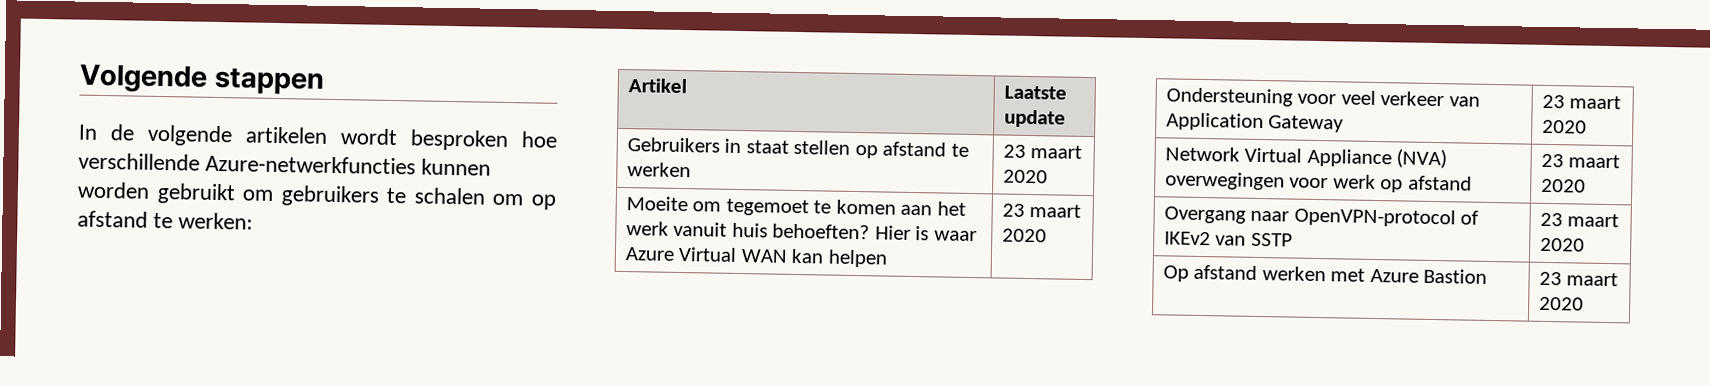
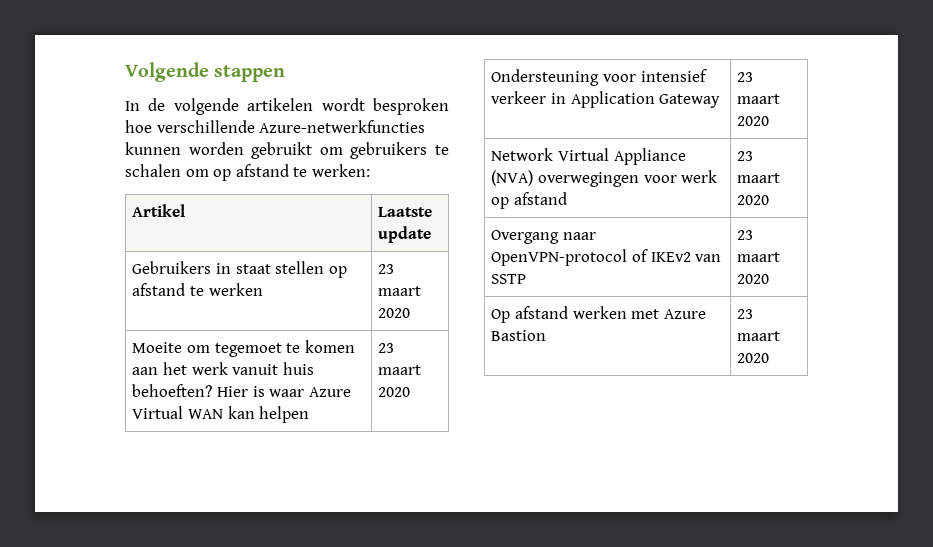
- Ondersteuning voor veel verkeer van Application Gateway | 23 maart 2020
+ Ondersteuning voor intensief verkeer in Application Gateway | 23 maart 2020

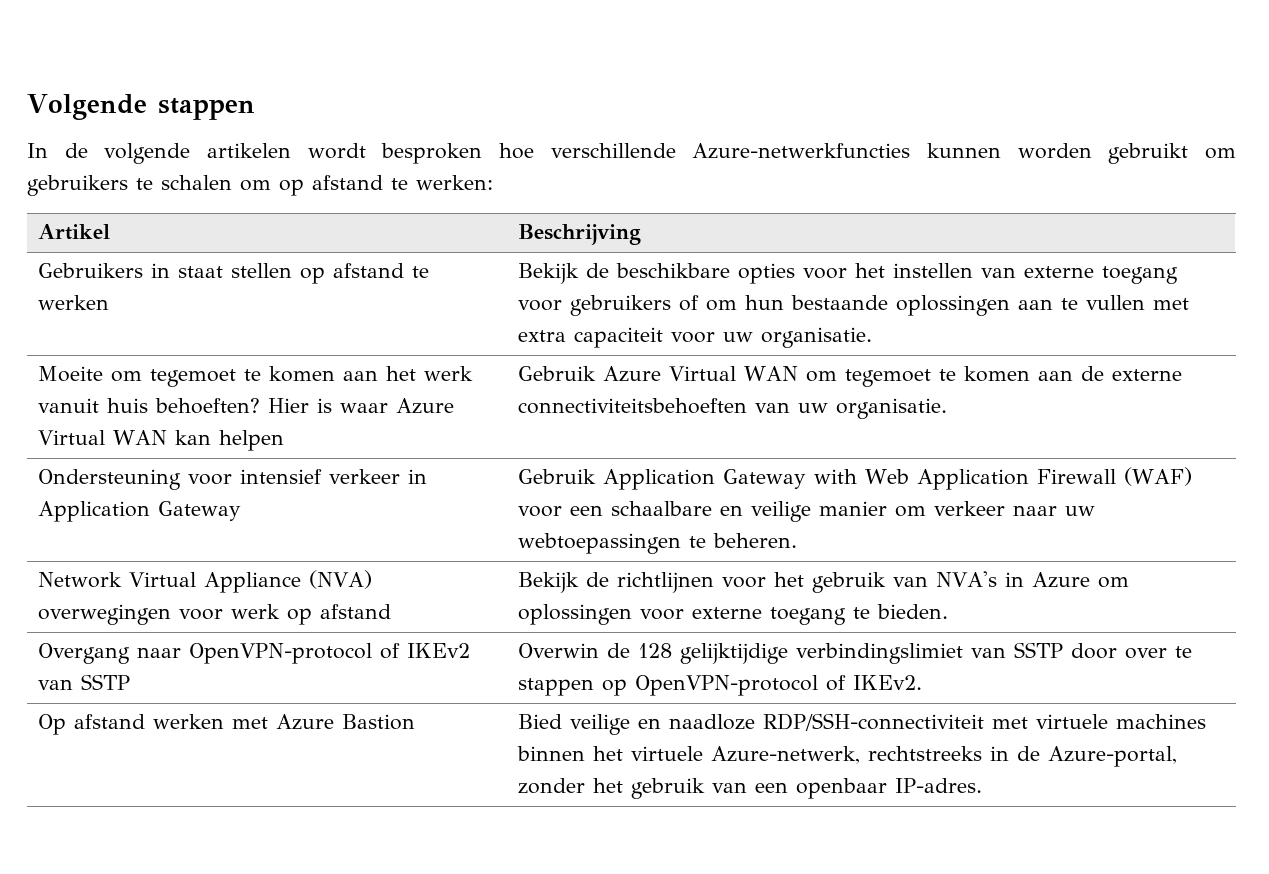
- Artikel | Laatste update
+ Artikel | Beschrijving
- Gebruikers in staat stellen op afstand te werken | 23 maart 2020
+ Gebruikers in staat stellen op afstand te werken | Bekijk de beschikbare opties voor het instellen van externe toegang voor gebruikers of om hun bestaande oplossingen aan te vullen met extra capaciteit voor uw organisatie.
- Moeite om tegemoet te komen aan het werk vanuit huis behoeften? Hier is waar Azure Virtual WAN kan helpen | 23 maart 2020
+ Moeite om tegemoet te komen aan het werk vanuit huis behoeften? Hier is waar Azure Virtual WAN kan helpen | Gebruik Azure Virtual WAN om tegemoet te komen aan de externe connectiviteitsbehoeften van uw organisatie.
- Ondersteuning voor intensief verkeer in Application Gateway | 23 maart 2020
+ Ondersteuning voor intensief verkeer in Application Gateway | Gebruik Application Gateway with Web Application Firewall (WAF) voor een schaalbare en veilige manier om verkeer naar uw webtoepassingen te beheren.
- Network Virtual Appliance (NVA) overwegingen voor werk op afstand | 23 maart 2020
+ Network Virtual Appliance (NVA) overwegingen voor werk op afstand | Bekijk de richtlijnen voor het gebruik van NVA's in Azure om oplossingen voor externe toegang te bieden.
- Overgang naar OpenVPN-protocol of IKEv2 van SSTP | 23 maart 2020
+ Overgang naar OpenVPN-protocol of IKEv2 van SSTP | Overwin de 128 gelijktijdige verbindingslimiet van SSTP door over te stappen op OpenVPN-protocol of IKEv2.
- Op afstand werken met Azure Bastion | 23 maart 2020
+ Op afstand werken met Azure Bastion | Bied veilige en naadloze RDP/SSH-connectiviteit met virtuele machines binnen het virtuele Azure-netwerk, rechtstreeks in de Azure-portal, zonder het gebruik van een openbaar IP-adres.

